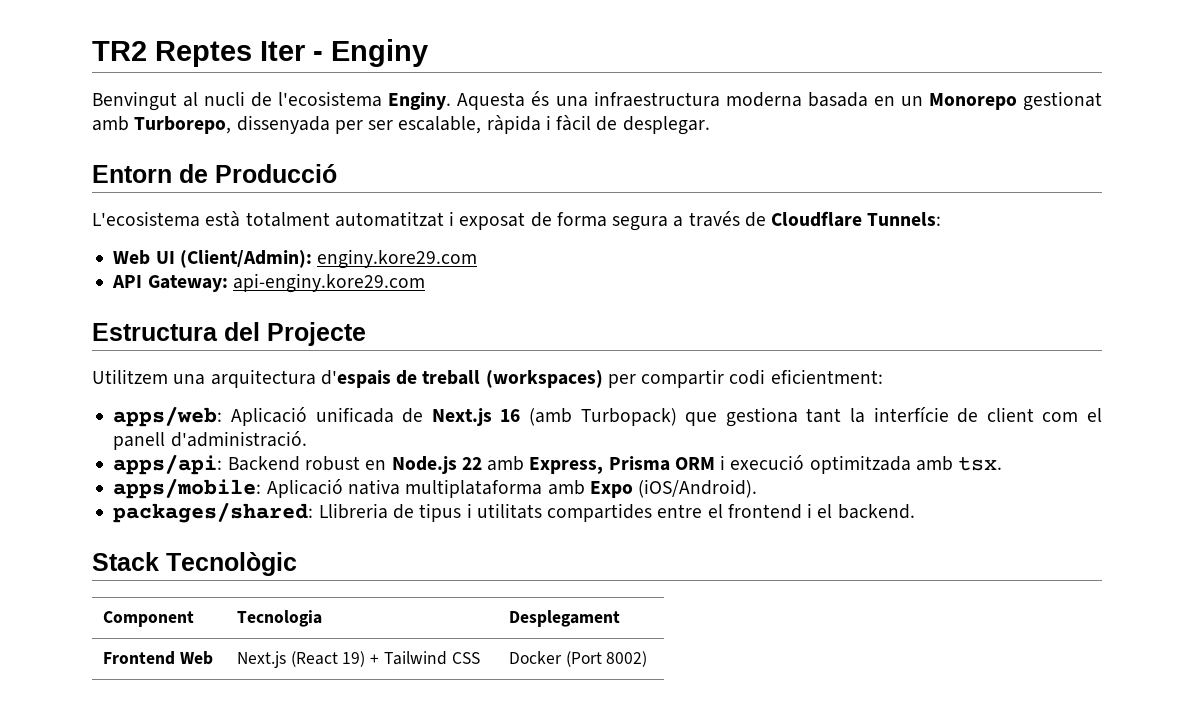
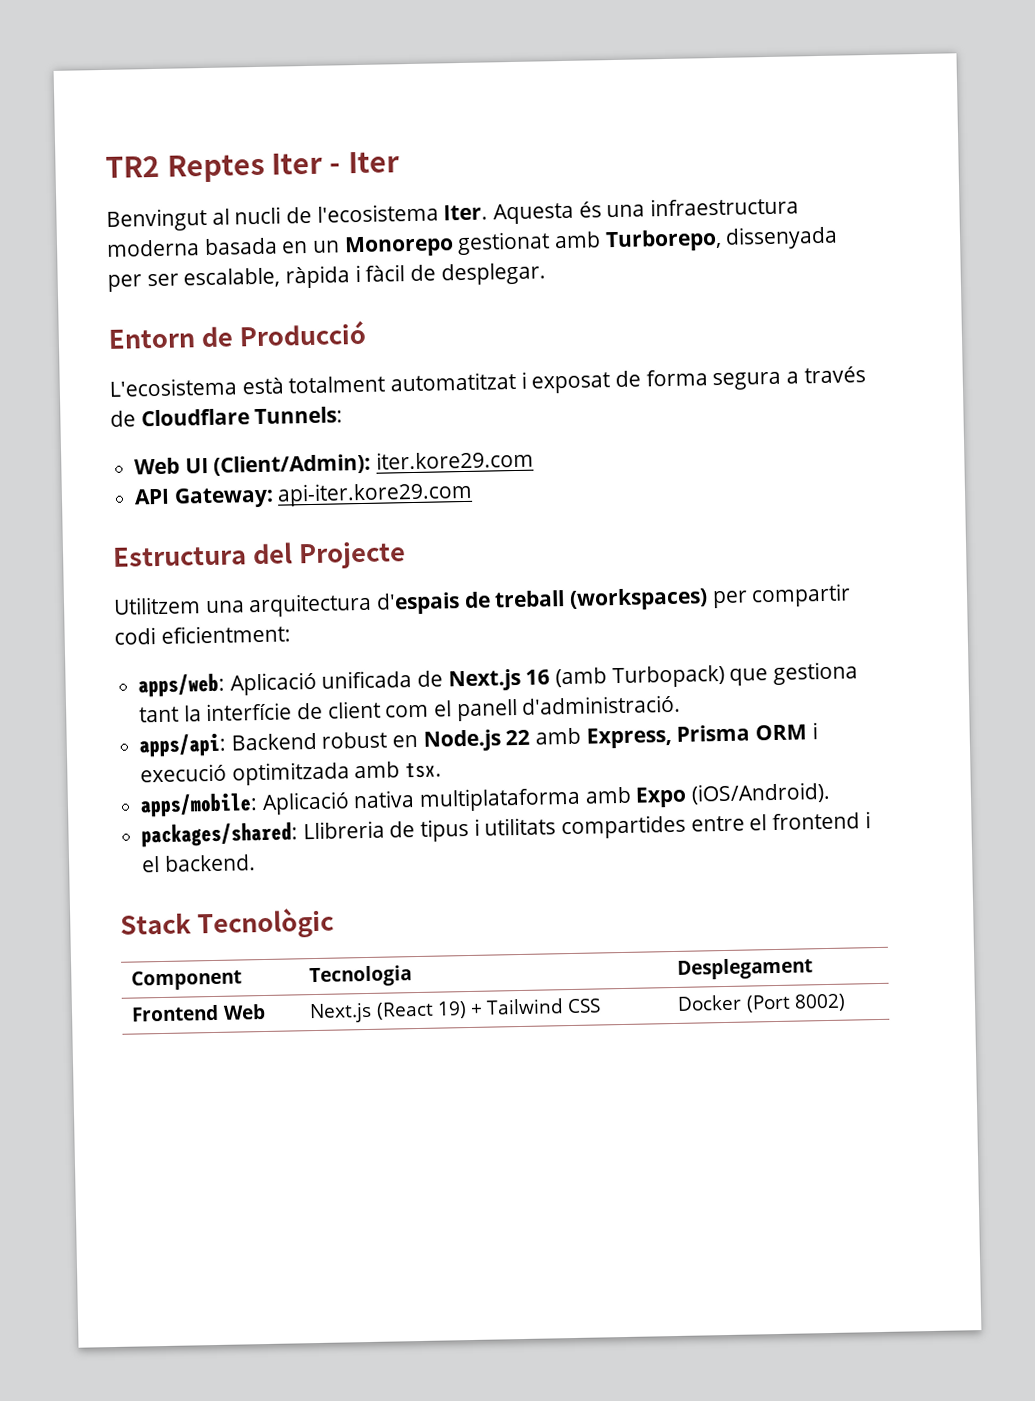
- TR2 Reptes Iter - Enginy
+ TR2 Reptes Iter - Iter
- Benvingut al nucli de l'ecosistema Enginy.
+ Benvingut al nucli de l'ecosistema Iter.
- Web UI (Client/Admin): enginy.kore29.com
+ Web UI (Client/Admin): iter.kore29.com
- API Gateway: api-enginy.kore29.com
+ API Gateway: api-iter.kore29.com

